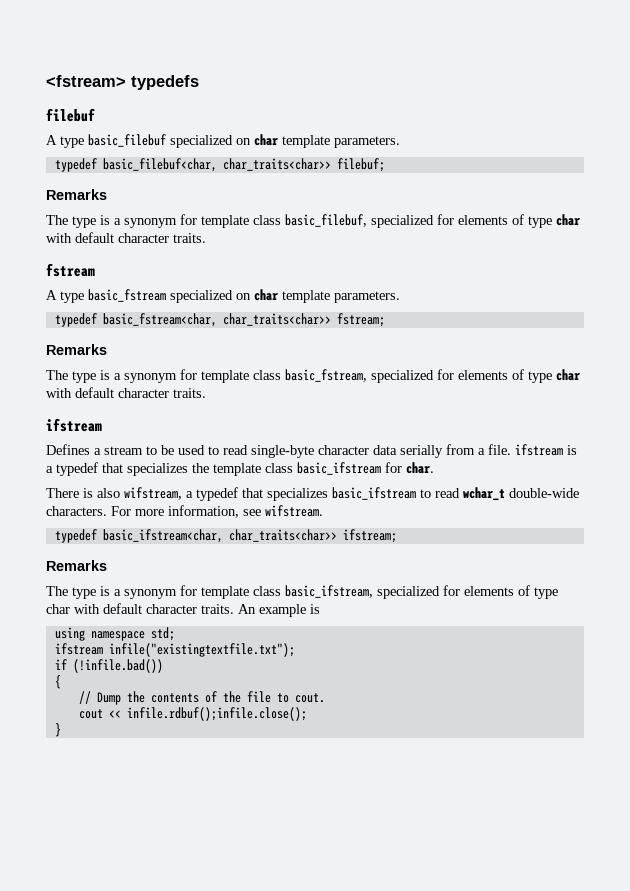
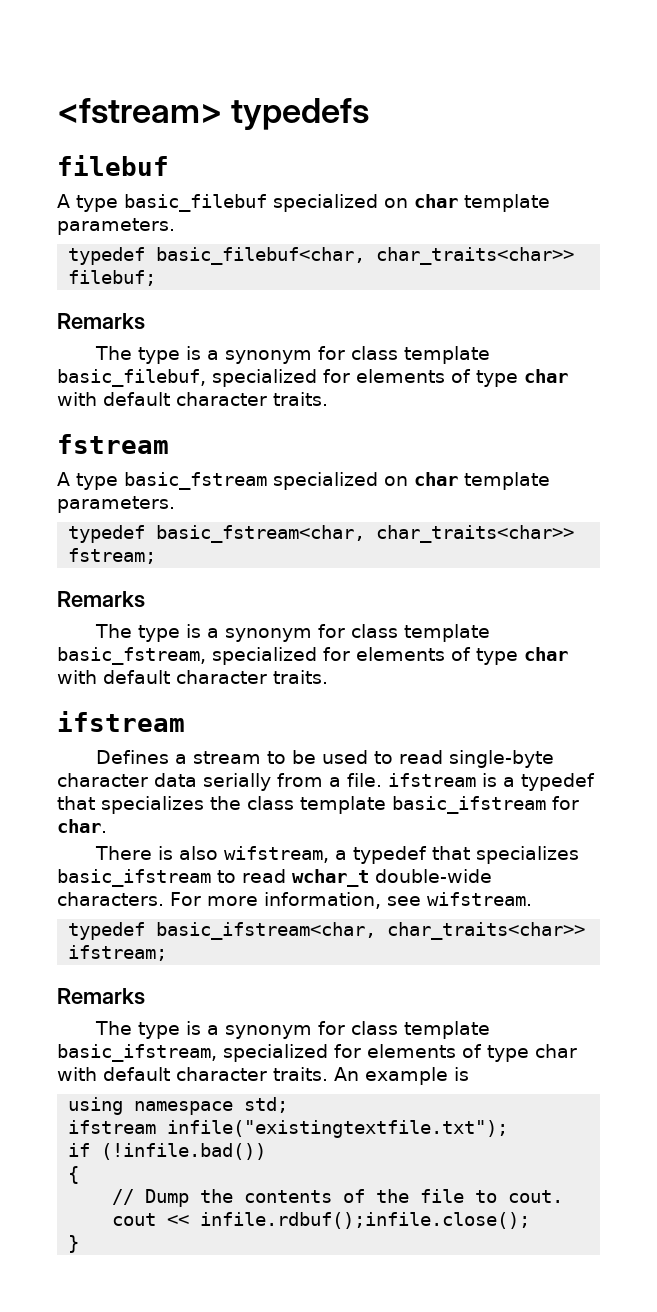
- The type is a synonym for template class basic_filebuf, specialized for elements of type char with default character traits.
+ The type is a synonym for class template basic_filebuf, specialized for elements of type char with default character traits.
- The type is a synonym for template class basic_fstream, specialized for elements of type char with default character traits.
+ The type is a synonym for class template basic_fstream, specialized for elements of type char with default character traits.
- Defines a stream to be used to read single-byte character data serially from a file. ifstream is a typedef that specializes the template class basic_ifstream for char.
+ Defines a stream to be used to read single-byte character data serially from a file. ifstream is a typedef that specializes the class template basic_ifstream for char.
- The type is a synonym for template class basic_ifstream, specialized for elements of type char with default character traits.
+ The type is a synonym for class template basic_ifstream, specialized for elements of type char with default character traits.

